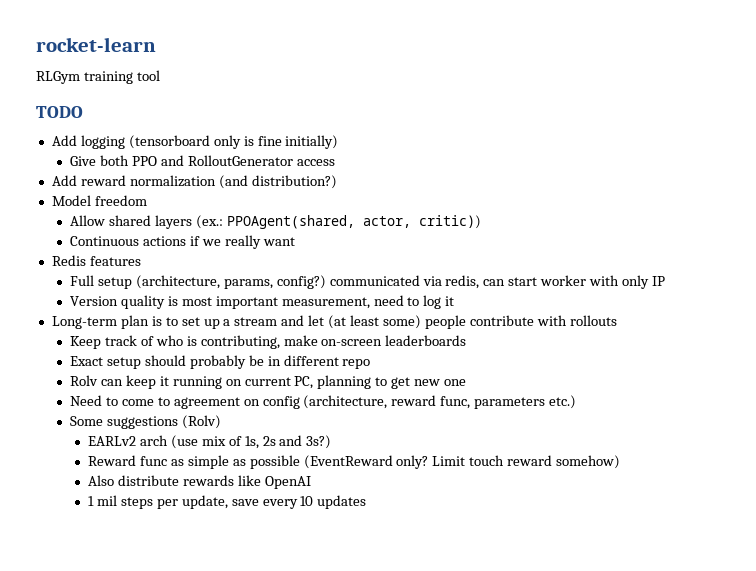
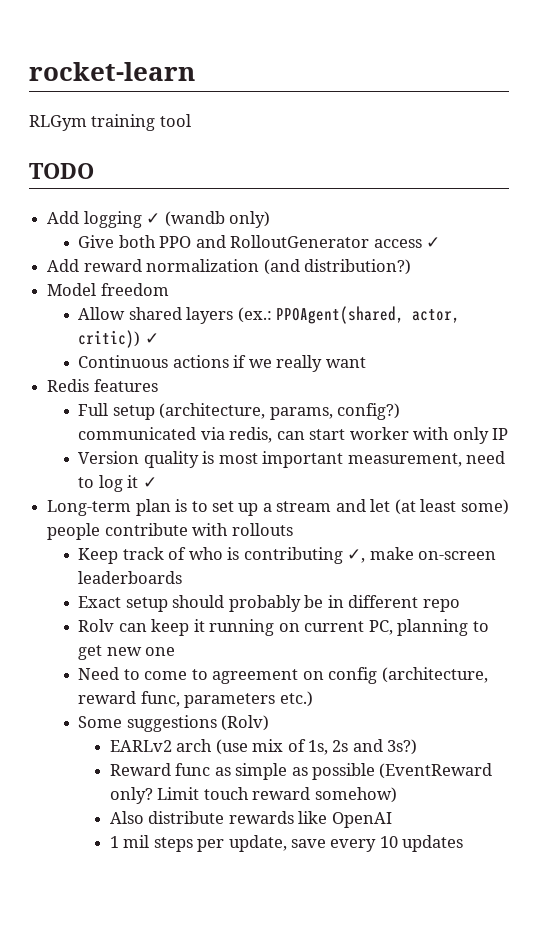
- Add logging (tensorboard only is fine initially)
+ Add logging ✓ (wandb only)
- Give both PPO and RolloutGenerator access
+ Give both PPO and RolloutGenerator access ✓
- Allow shared layers (ex.: PPOAgent(shared, actor, critic))
+ Allow shared layers (ex.: PPOAgent(shared, actor, critic)) ✓
- Version quality is most important measurement, need to log it
+ Version quality is most important measurement, need to log it ✓
- Keep track of who is contributing, make on-screen leaderboards
+ Keep track of who is contributing ✓, make on-screen leaderboards

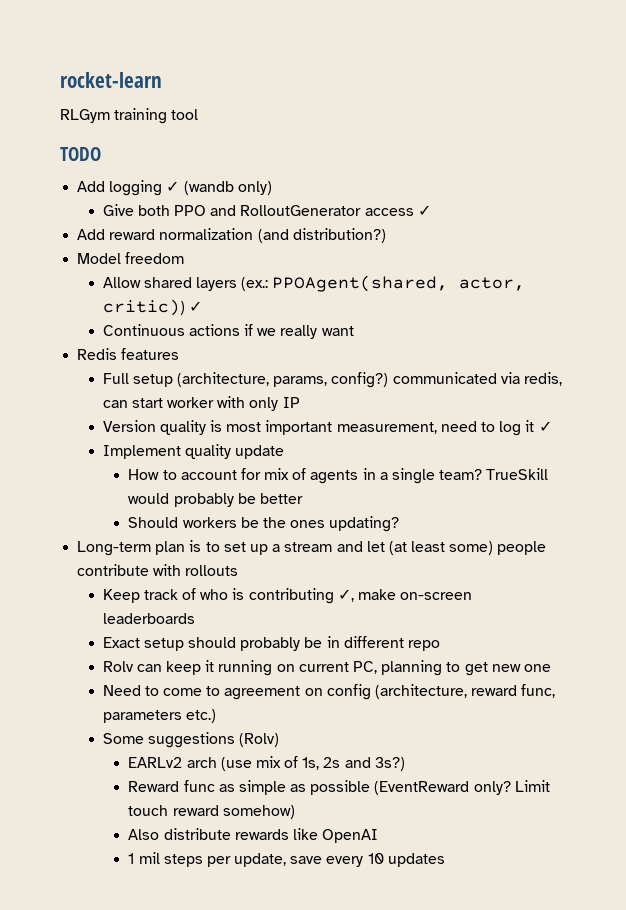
+ Implement quality update
+ How to account for mix of agents in a single team? TrueSkill would probably be better
+ Should workers be the ones updating?

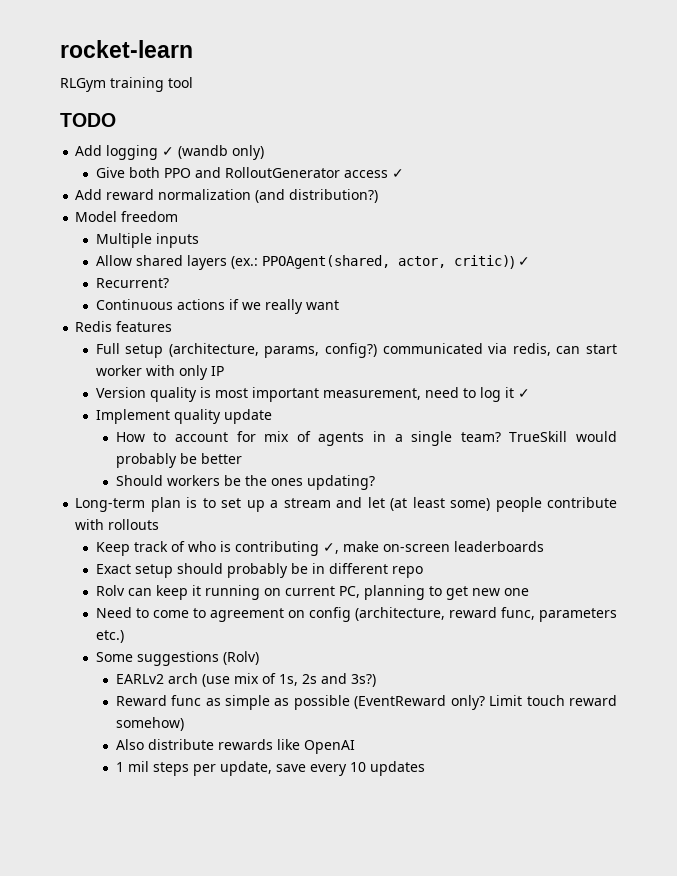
+ Multiple inputs
+ Recurrent?

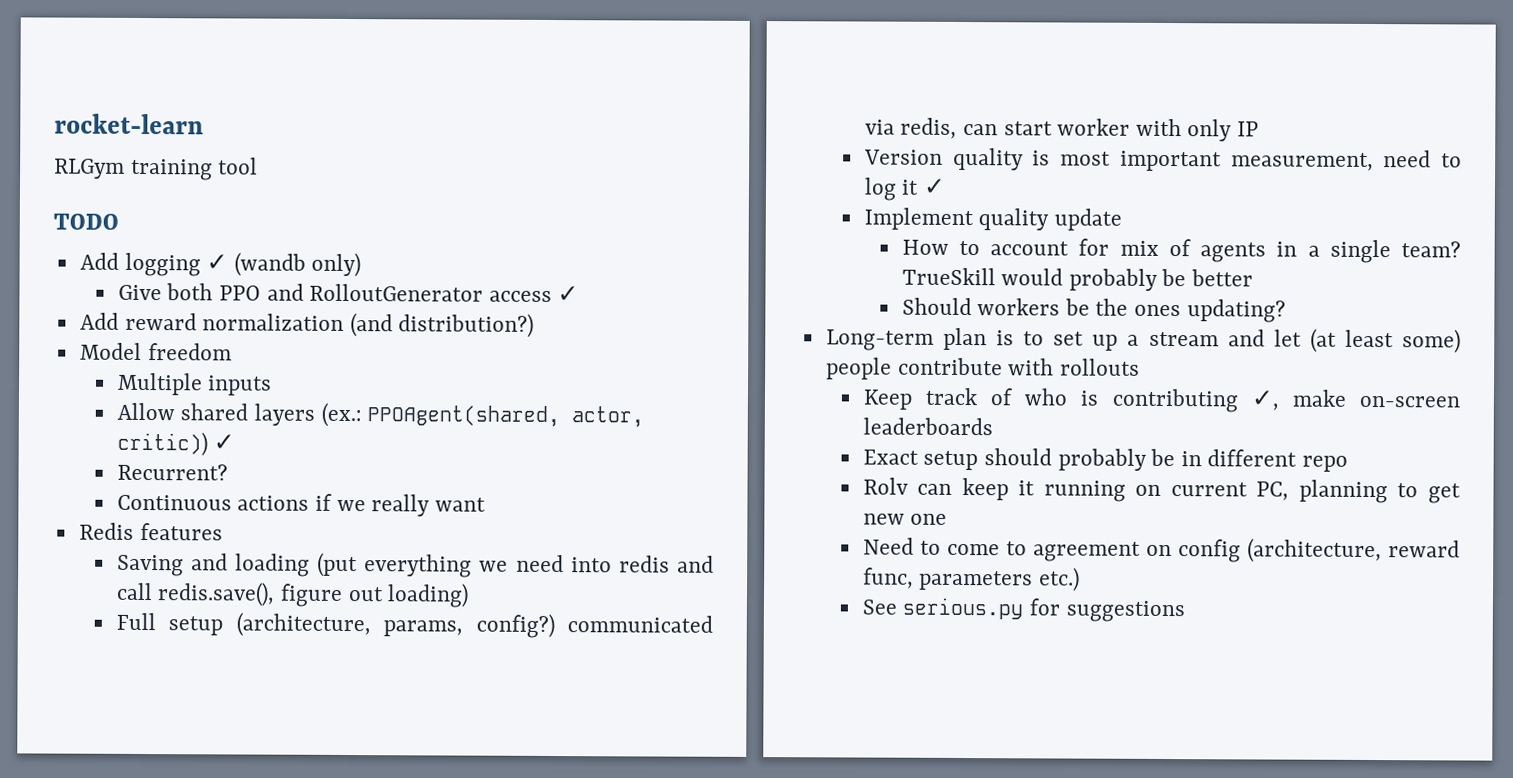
+ Saving and loading (put everything we need into redis and call redis.save(), figure out loading)
- Some suggestions (Rolv)
- EARLv2 arch (use mix of 1s, 2s and 3s?)
- Reward func as simple as possible (EventReward only? Limit touch reward somehow)
- Also distribute rewards like OpenAI
- 1 mil steps per update, save every 10 updates
+ See serious.py for suggestions

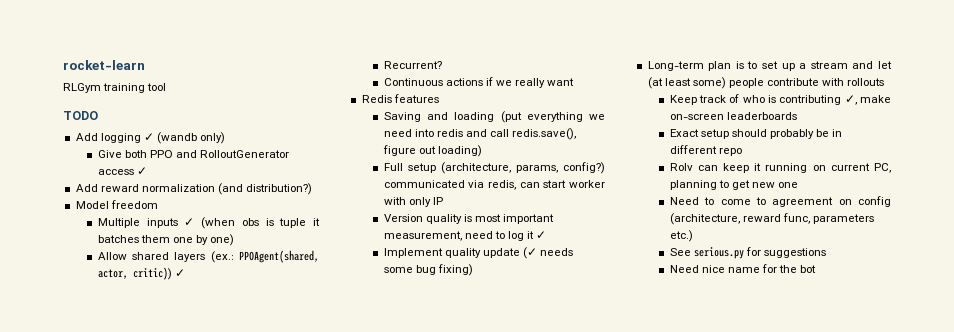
- Multiple inputs
+ Multiple inputs ✓ (when obs is tuple it batches them one by one)
- Implement quality update
- How to account for mix of agents in a single team? TrueSkill would probably be better
- Should workers be the ones updating?
+ Implement quality update (✓ needs some bug fixing)
+ Need nice name for the bot

